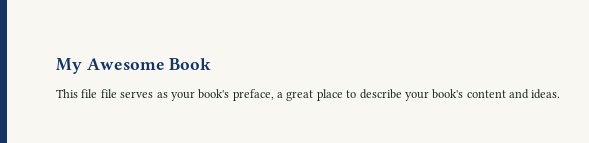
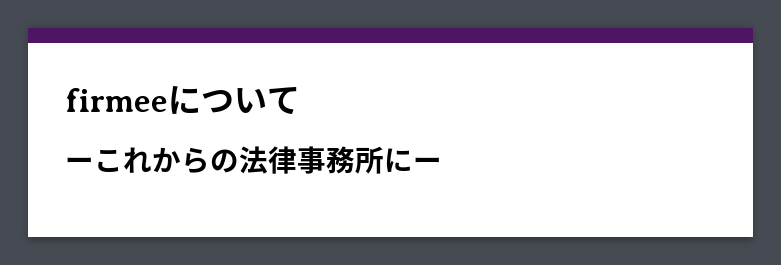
- My Awesome Book
- This file file serves as your book's preface, a great place to describe your book's content and ideas.
+ firmeeについて
+ ーこれからの法律事務所にー

